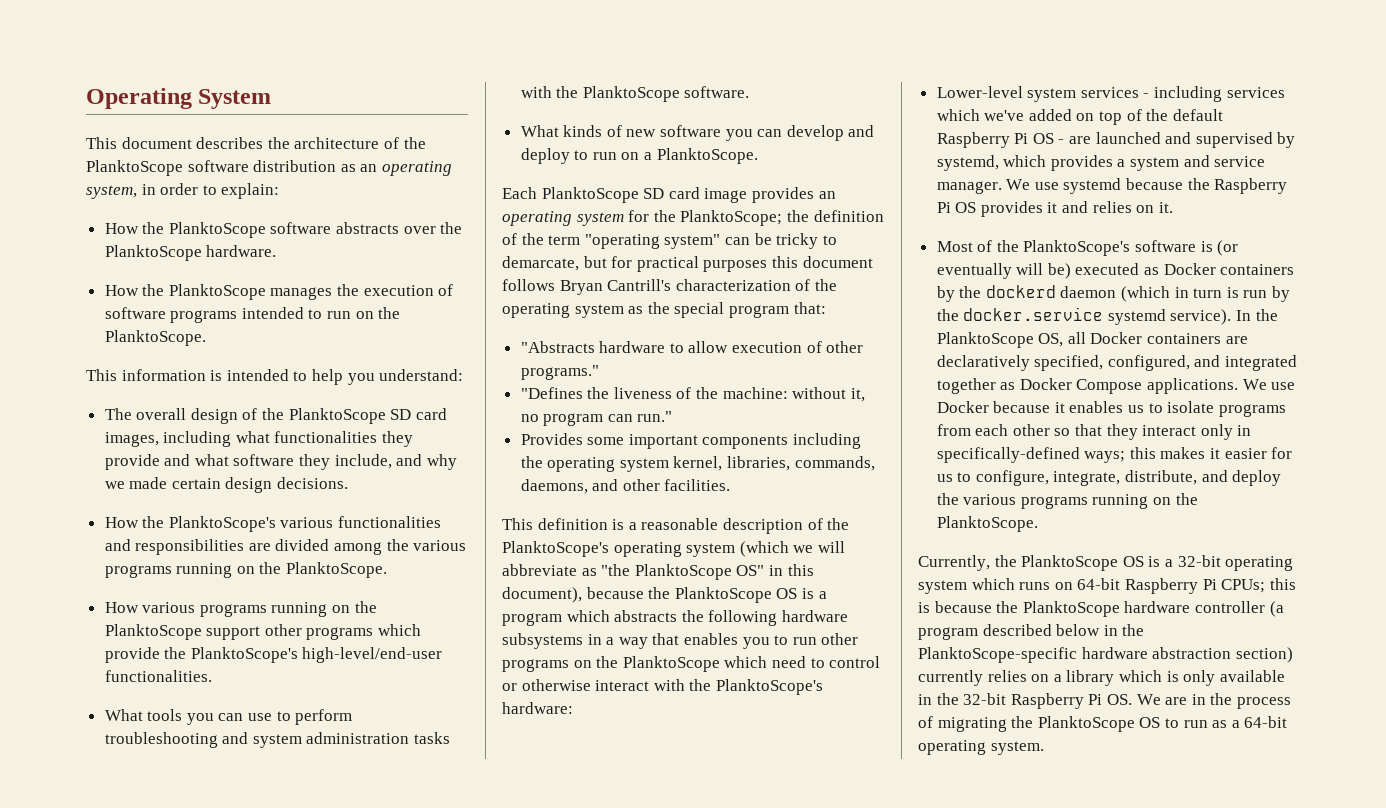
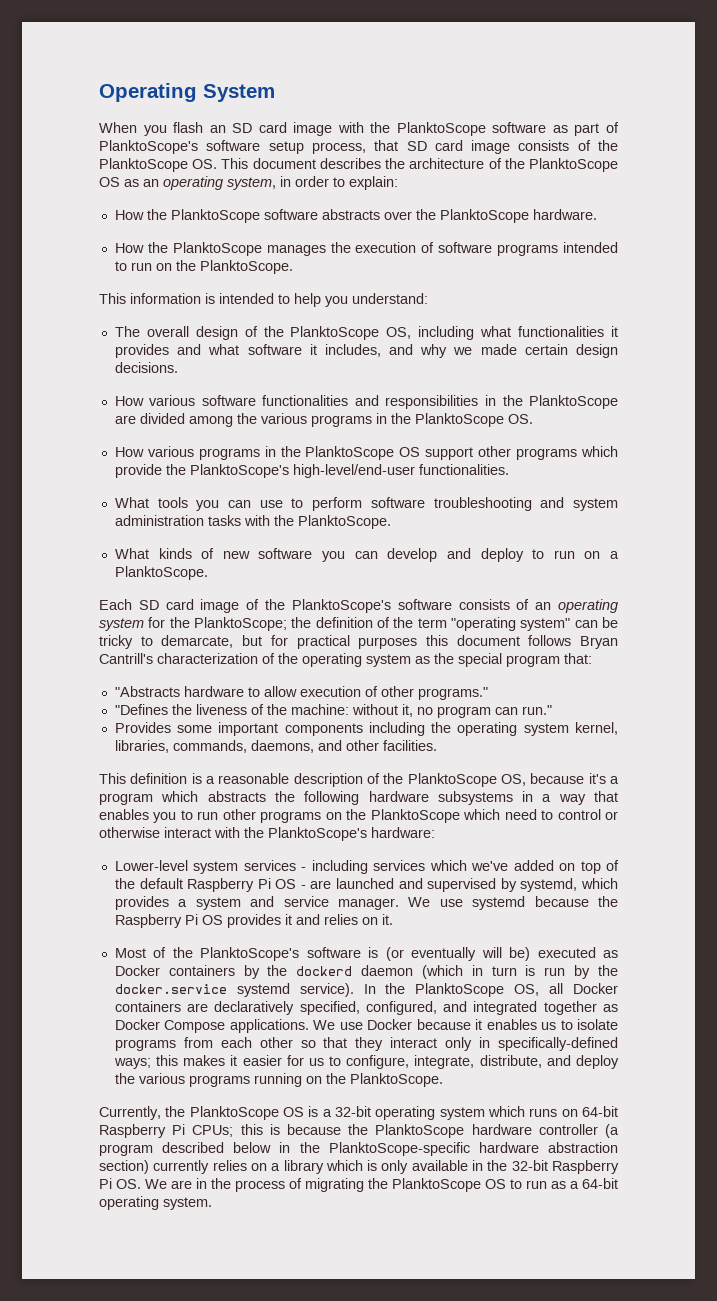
- This document describes the architecture of the PlanktoScope software distribution as an operating system, in order to explain:
+ When you flash an SD card image with the PlanktoScope software as part of PlanktoScope's software setup process, that SD card image consists of the PlanktoScope OS. This document describes the architecture of the PlanktoScope OS as an operating system, in order to explain:
- The overall design of the PlanktoScope SD card images, including what functionalities they provide and what software they include, and why we made certain design decisions.
+ The overall design of the PlanktoScope OS, including what functionalities it provides and what software it includes, and why we made certain design decisions.
- How the PlanktoScope's various functionalities and responsibilities are divided among the various programs running on the PlanktoScope.
+ How various software functionalities and responsibilities in the PlanktoScope are divided among the various programs in the PlanktoScope OS.
- How various programs running on the PlanktoScope support other programs which provide the PlanktoScope's high-level/end-user functionalities.
+ How various programs in the PlanktoScope OS support other programs which provide the PlanktoScope's high-level/end-user functionalities.
- What tools you can use to perform troubleshooting and system administration tasks with the PlanktoScope software.
+ What tools you can use to perform software troubleshooting and system administration tasks with the PlanktoScope.
- Each PlanktoScope SD card image provides an operating system for the PlanktoScope; the definition of the term "operating system" can be tricky to demarcate, but for practical purposes this document follows Bryan Cantrill's characterization of the operating system as the special program that:
+ Each SD card image of the PlanktoScope's software consists of an operating system for the PlanktoScope; the definition of the term "operating system" can be tricky to demarcate, but for practical purposes this document follows Bryan Cantrill's characterization of the operating system as the special program that:
- This definition is a reasonable description of the PlanktoScope's operating system (which we will abbreviate as "the PlanktoScope OS" in this document), because the PlanktoScope OS is a program which abstracts the following hardware subsystems in a way that enables you to run other programs on the PlanktoScope which need to control or otherwise interact with the PlanktoScope's hardware:
+ This definition is a reasonable description of the PlanktoScope OS, because it's a program which abstracts the following hardware subsystems in a way that enables you to run other programs on the PlanktoScope which need to control or otherwise interact with the PlanktoScope's hardware:

